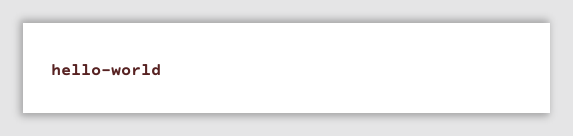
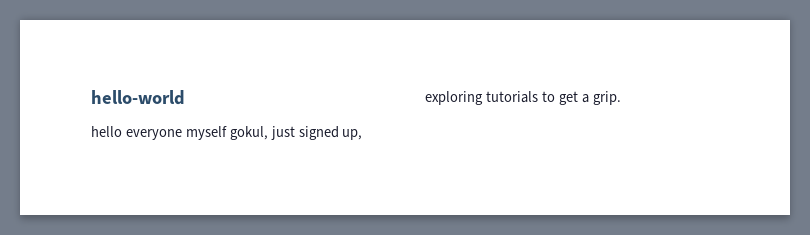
+ hello everyone myself gokul, just signed up, exploring tutorials to get a grip.

